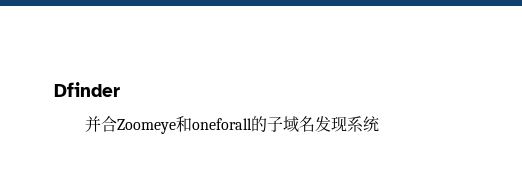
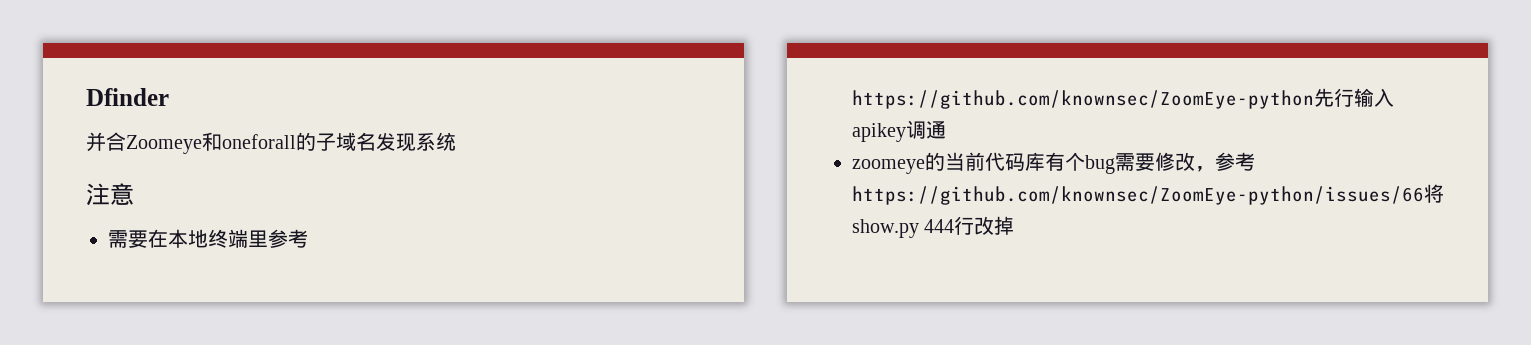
+ 注意
+ 需要在本地终端里参考https://github.com/knownsec/ZoomEye-python先行输入apikey调通
+ zoomeye的当前代码库有个bug需要修改，参考https://github.com/knownsec/ZoomEye-python/issues/66将show.py 444行改掉

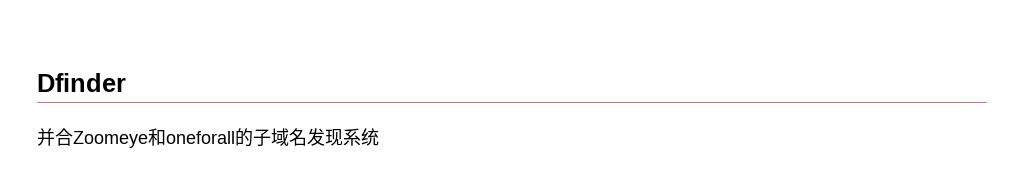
- 注意
- 需要在本地终端里参考https://github.com/knownsec/ZoomEye-python先行输入apikey调通
- zoomeye的当前代码库有个bug需要修改，参考https://github.com/knownsec/ZoomEye-python/issues/66将show.py 444行改掉

